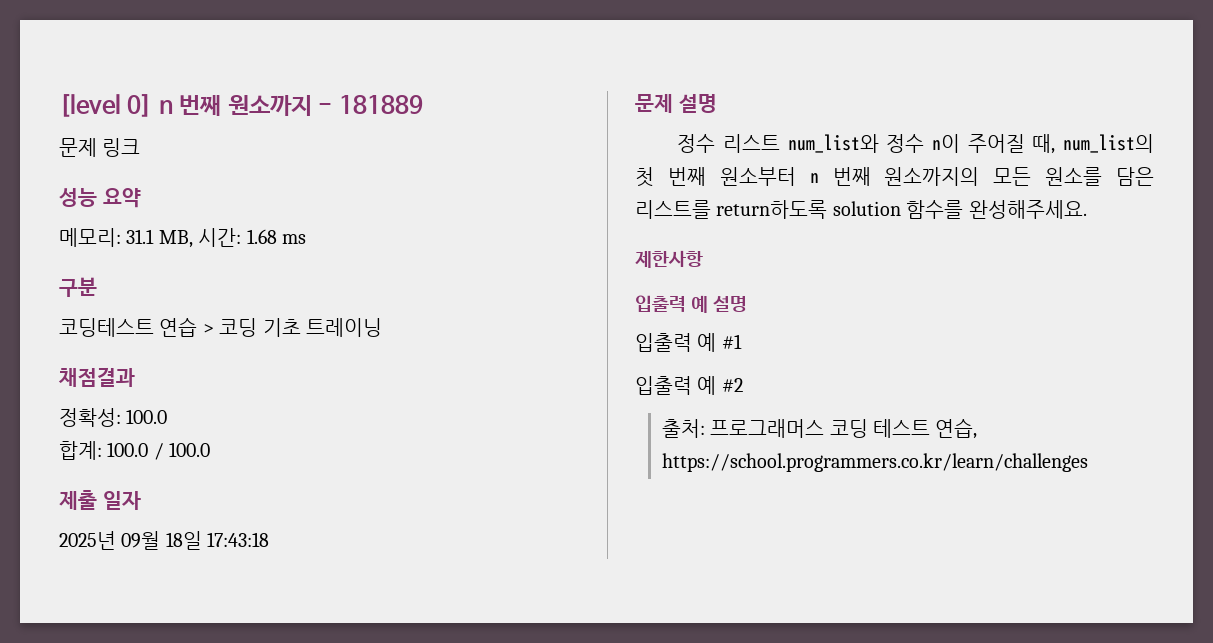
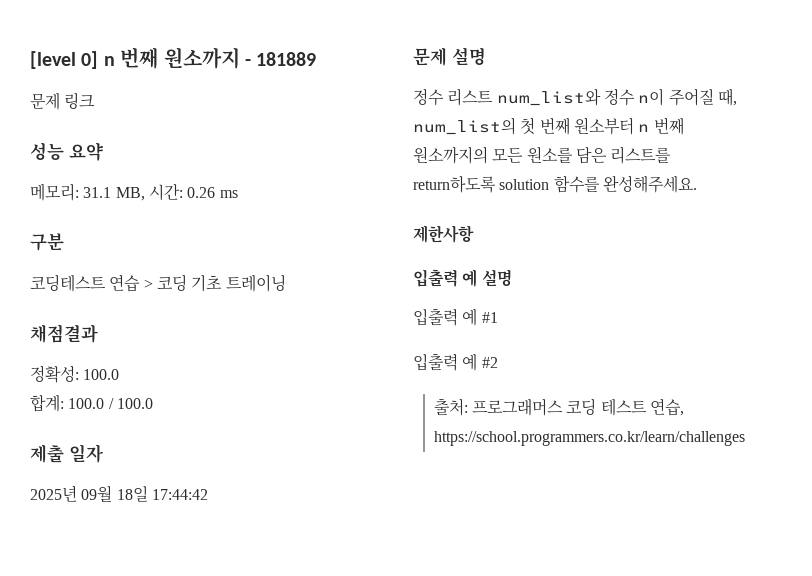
- 메모리: 31.1 MB, 시간: 1.68 ms
+ 메모리: 31.1 MB, 시간: 0.26 ms
- 2025년 09월 18일 17:43:18
+ 2025년 09월 18일 17:44:42

